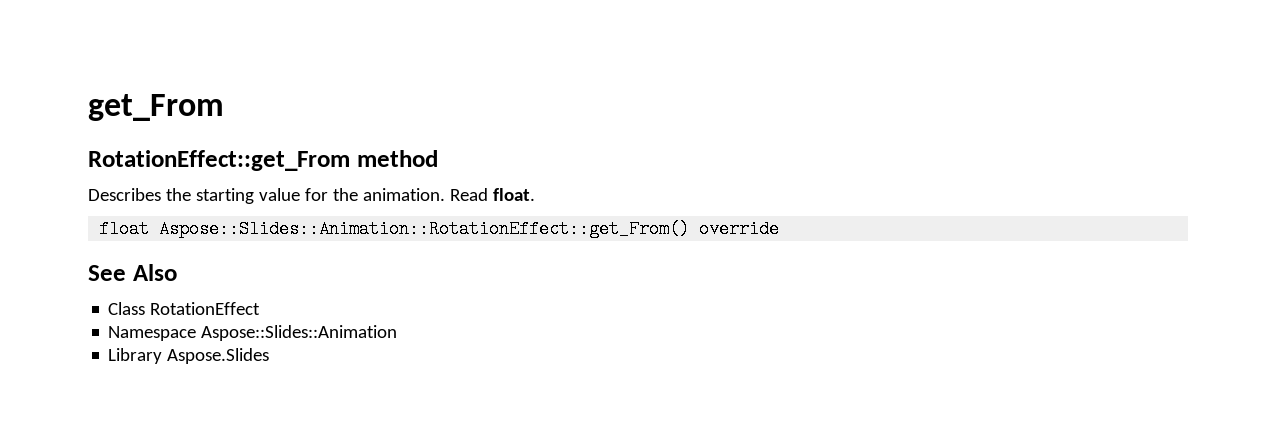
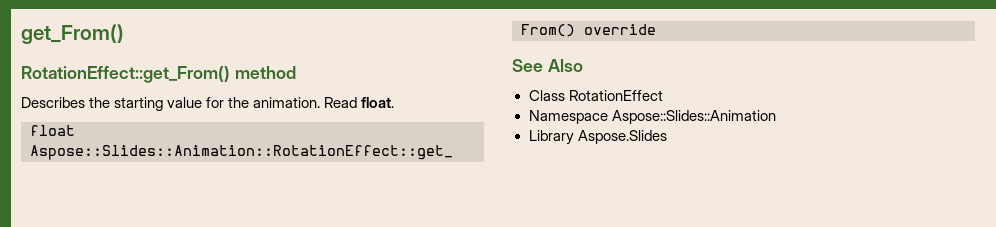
- get_From
- RotationEffect::get_From method
+ get_From()
+ RotationEffect::get_From() method

